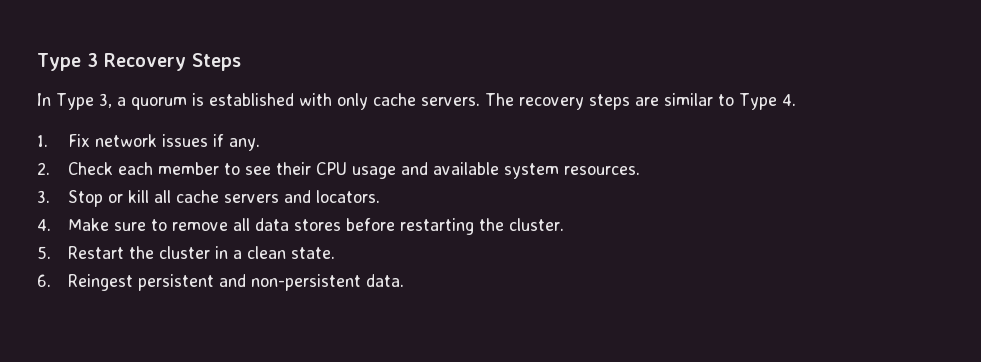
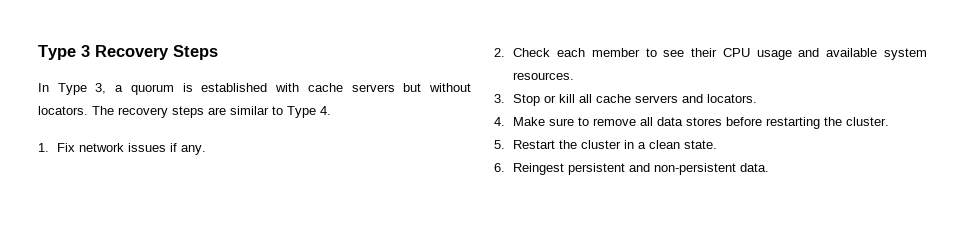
- In Type 3, a quorum is established with only cache servers.
+ In Type 3, a quorum is established with cache servers but without locators.

